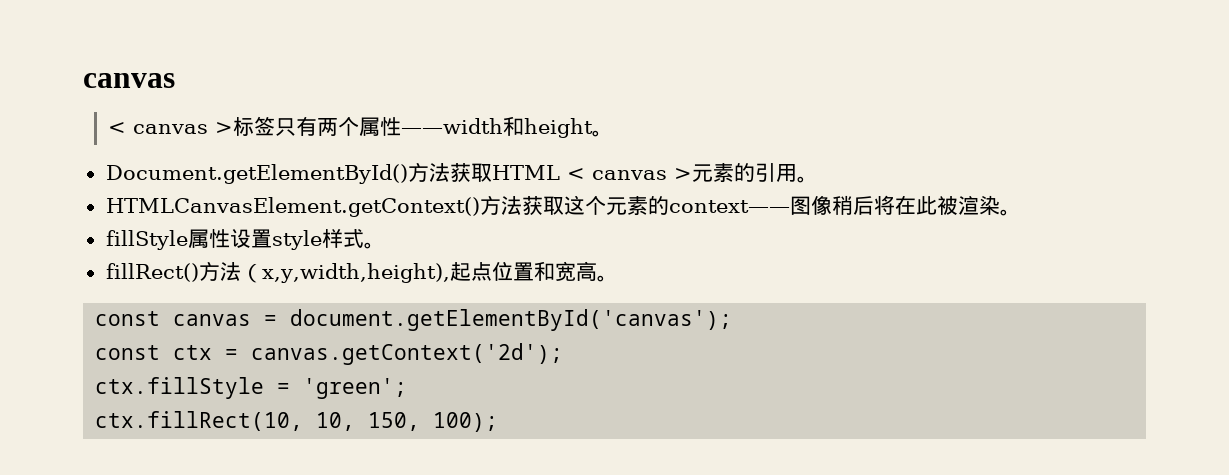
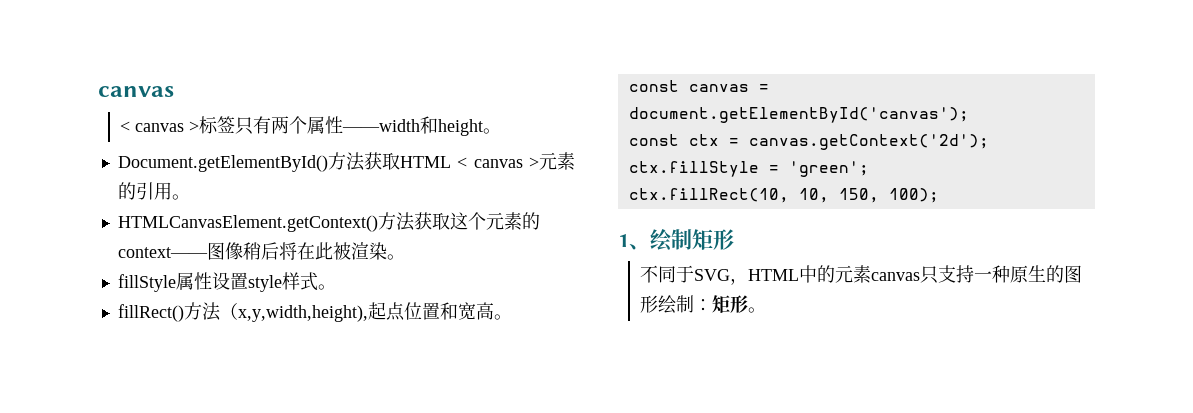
+ 1、绘制矩形
+ 不同于SVG，HTML中的元素canvas只支持一种原生的图形绘制：矩形。

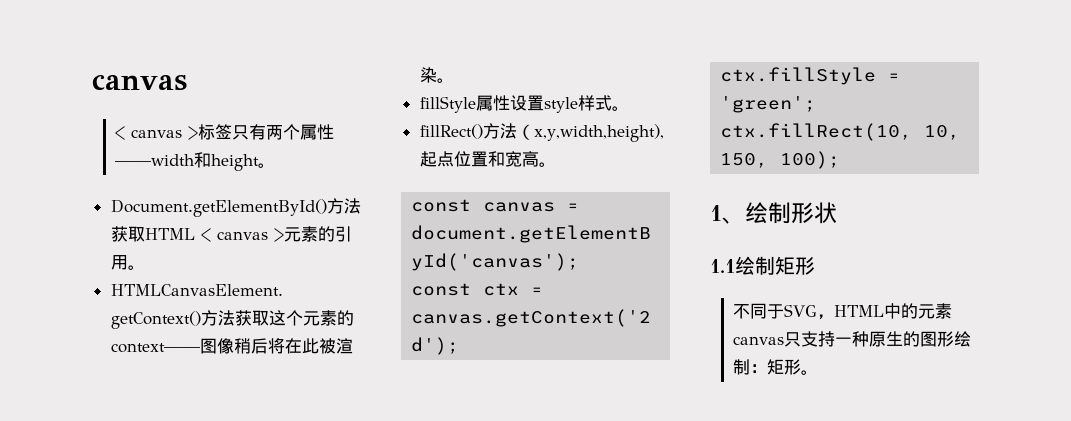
- 1、绘制矩形
+ 1、绘制形状
+ 1.1绘制矩形

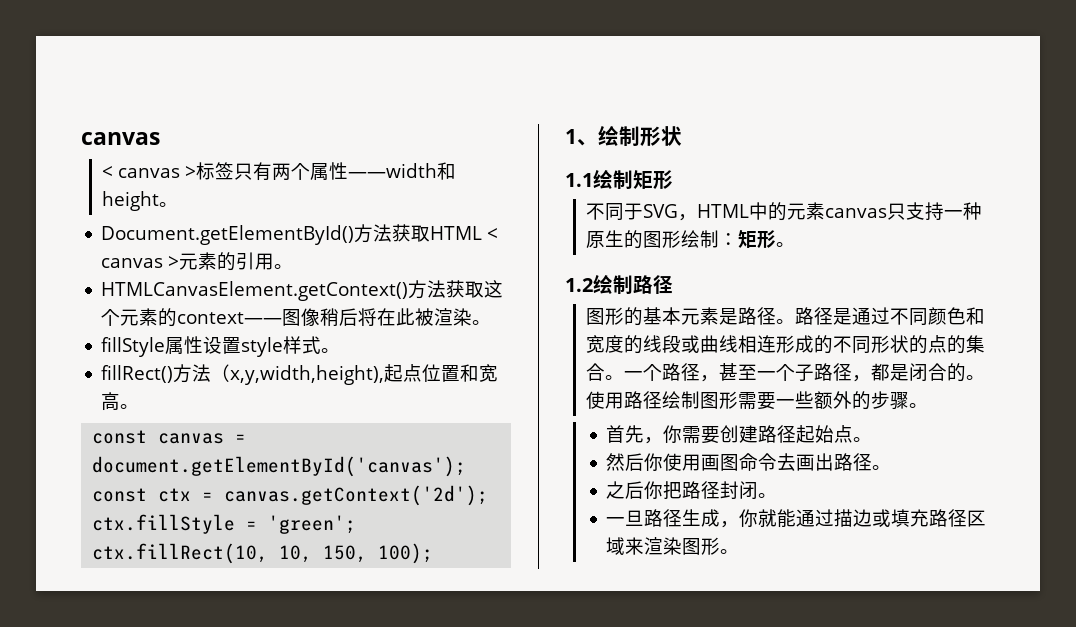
+ 1.2绘制路径
+ 图形的基本元素是路径。路径是通过不同颜色和宽度的线段或曲线相连形成的不同形状的点的集合。一个路径，甚至一个子路径，都是闭合的。使用路径绘制图形需要一些额外的步骤。
+ 首先，你需要创建路径起始点。
+ 然后你使用画图命令去画出路径。
+ 之后你把路径封闭。
+ 一旦路径生成，你就能通过描边或填充路径区域来渲染图形。

